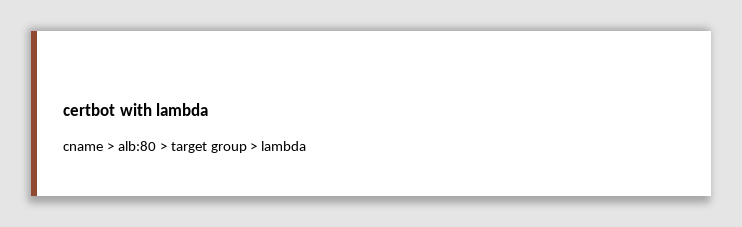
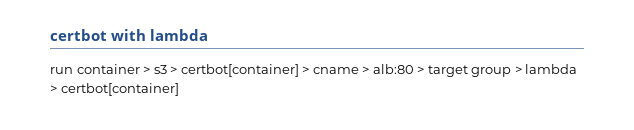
- cname > alb:80 > target group > lambda
+ run container > s3 > certbot[container] > cname > alb:80 > target group > lambda > certbot[container]

